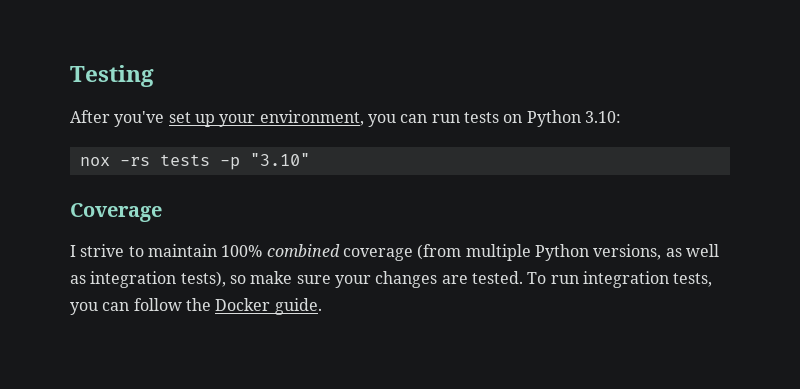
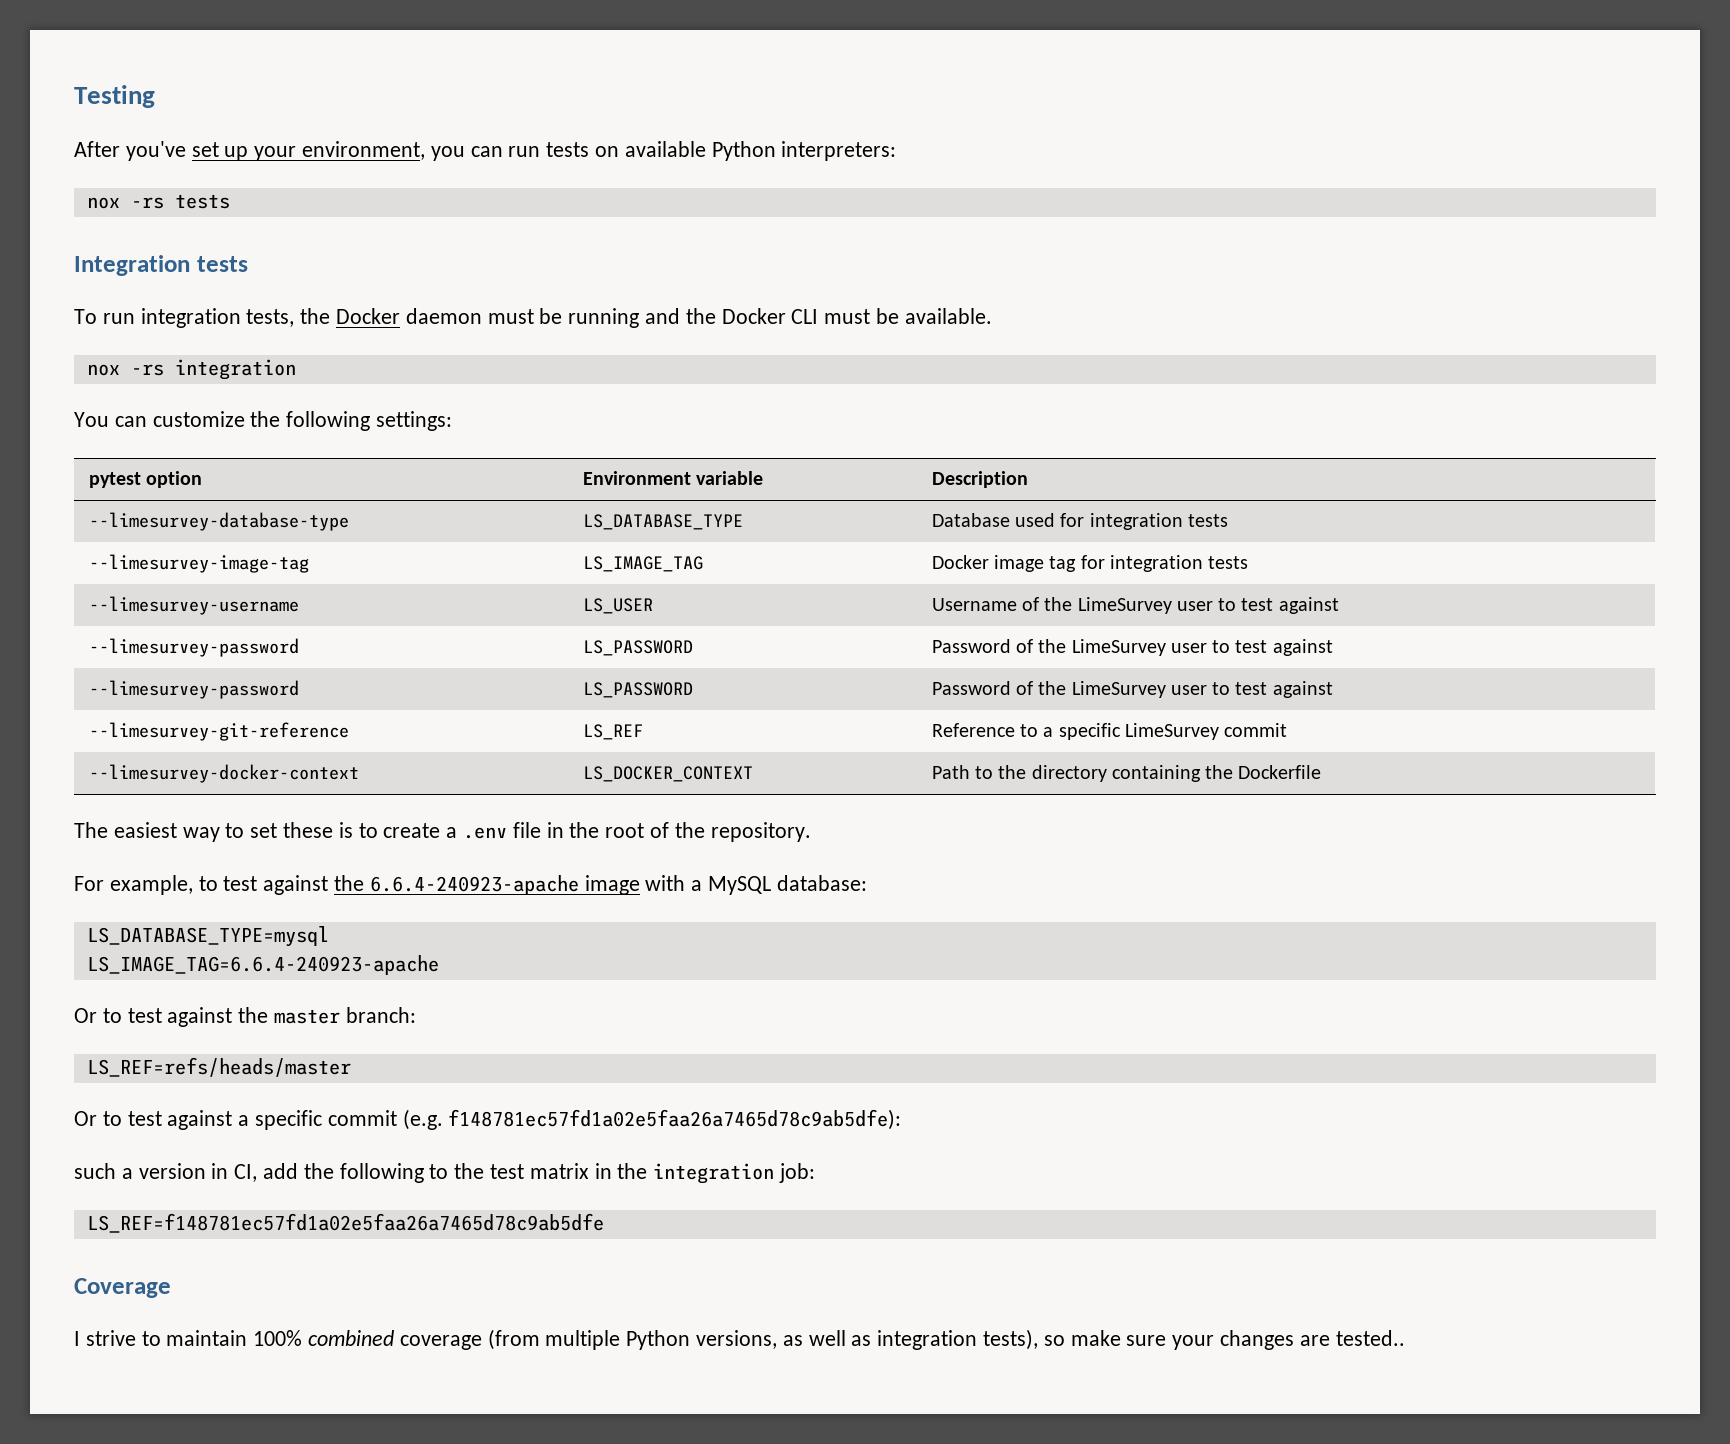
- After you've set up your environment, you can run tests on Python 3.10:
+ After you've set up your environment, you can run tests on available Python interpreters:
- nox -rs tests -p "3.10"
+ nox -rs tests
+ Integration tests
+ To run integration tests, the Docker daemon must be running and the Docker CLI must be available.
+ nox -rs integration
+ You can customize the following settings:
+ pytest option | Environment variable | Description
+ --limesurvey-database-type | LS_DATABASE_TYPE | Database used for integration tests
+ --limesurvey-image-tag | LS_IMAGE_TAG | Docker image tag for integration tests
+ --limesurvey-username | LS_USER | Username of the LimeSurvey user to test against
+ --limesurvey-password | LS_PASSWORD | Password of the LimeSurvey user to test against
+ --limesurvey-password | LS_PASSWORD | Password of the LimeSurvey user to test against
+ --limesurvey-git-reference | LS_REF | Reference to a specific LimeSurvey commit
+ --limesurvey-docker-context | LS_DOCKER_CONTEXT | Path to the directory containing the Dockerfile
+ The easiest way to set these is to create a .env file in the root of the repository.
+ For example, to test against the 6.6.4-240923-apache image with a MySQL database:
+ LS_DATABASE_TYPE=mysql
+ LS_IMAGE_TAG=6.6.4-240923-apache
+ Or to test against the master branch:
+ LS_REF=refs/heads/master
+ Or to test against a specific commit (e.g. f148781ec57fd1a02e5faa26a7465d78c9ab5dfe):
+ such a version in CI, add the following to the test matrix in the integration job:
+ LS_REF=f148781ec57fd1a02e5faa26a7465d78c9ab5dfe
- I strive to maintain 100% combined coverage (from multiple Python versions, as well as integration tests), so make sure your changes are tested. To run integration tests, you can follow the Docker guide.
+ I strive to maintain 100% combined coverage (from multiple Python versions, as well as integration tests), so make sure your changes are tested..

